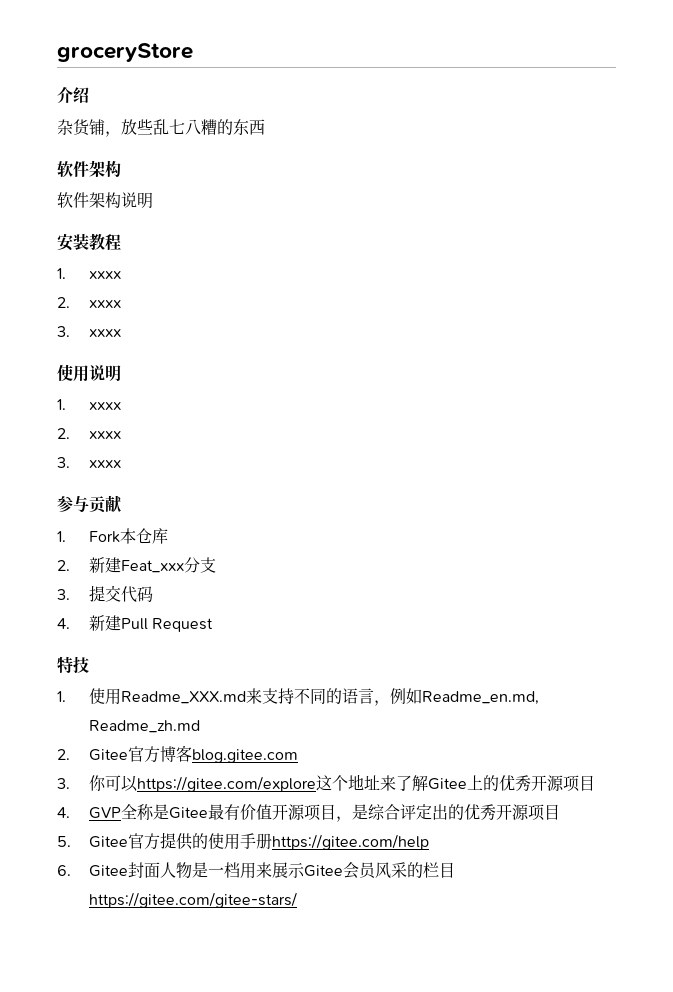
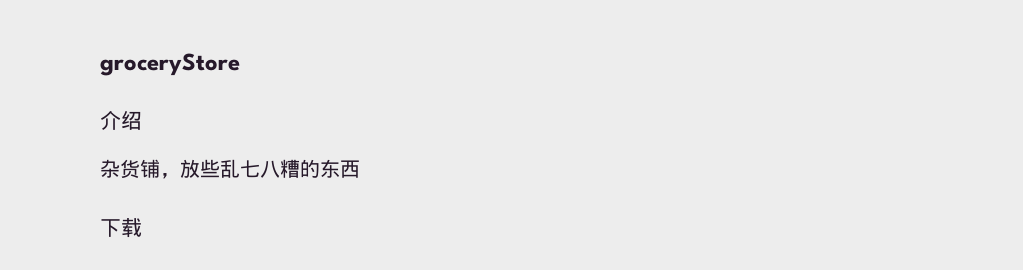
  杂货铺，放些乱七八糟的东西
- 软件架构
- 软件架构说明
- 安装教程
- 1. xxxx
- 2. xxxx
- 3. xxxx
- 使用说明
- 1. xxxx
- 2. xxxx
- 3. xxxx
- 参与贡献
- 1. Fork本仓库
- 2.新建Feat_xxx分支
- 3.提交代码
- 4.新建Pull Request
- 特技
- 1.使用Readme_XXX.md来支持不同的语言，例如Readme_en.md, Readme_zh.md
- 2. Gitee官方博客blog.gitee.com
- 3.你可以https://gitee.com/explore这个地址来了解Gitee上的优秀开源项目
- 4. GVP全称是Gitee最有价值开源项目，是综合评定出的优秀开源项目
- 5. Gitee官方提供的使用手册https://gitee.com/help
- 6. Gitee封面人物是一档用来展示Gitee会员风采的栏目https://gitee.com/gitee-stars/
+ 下载

